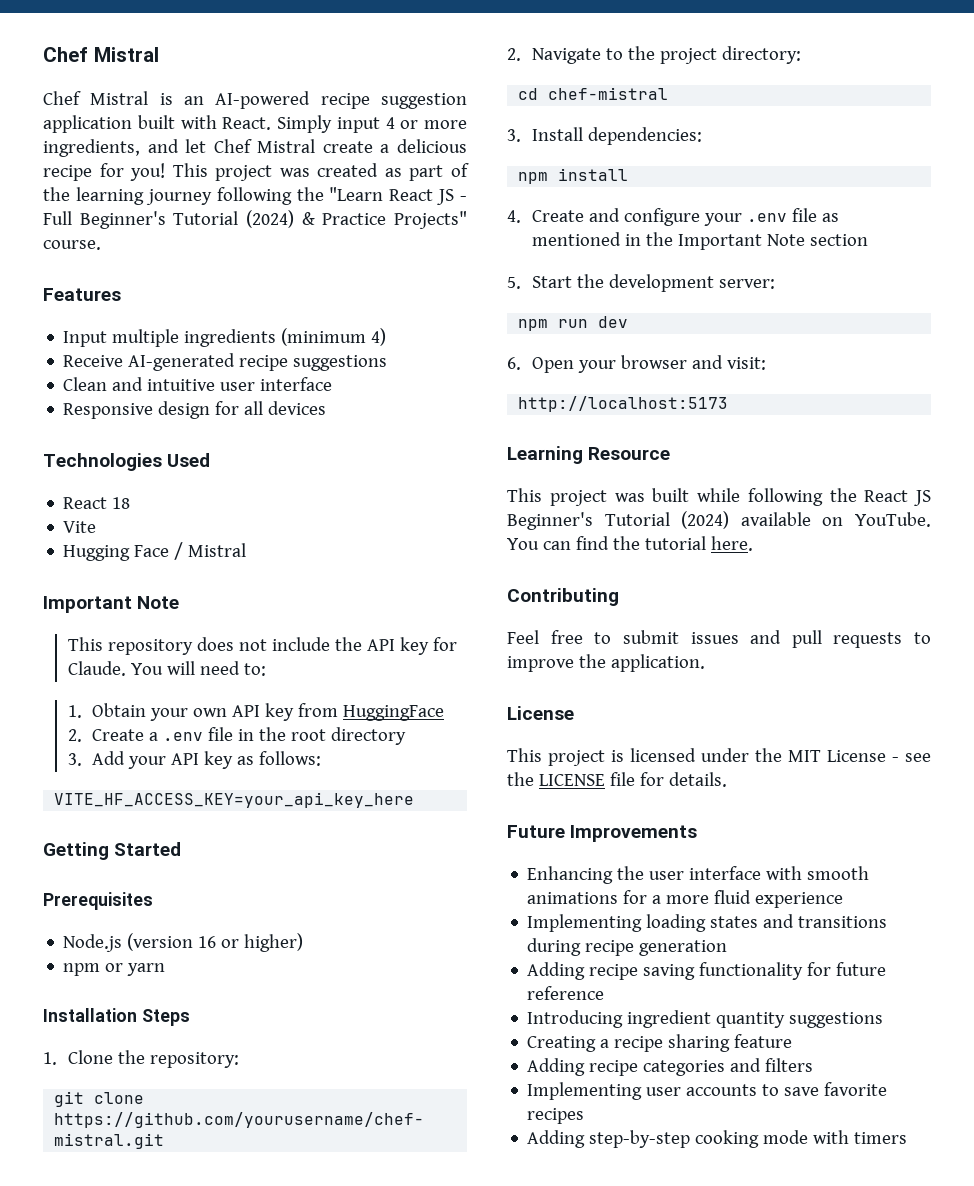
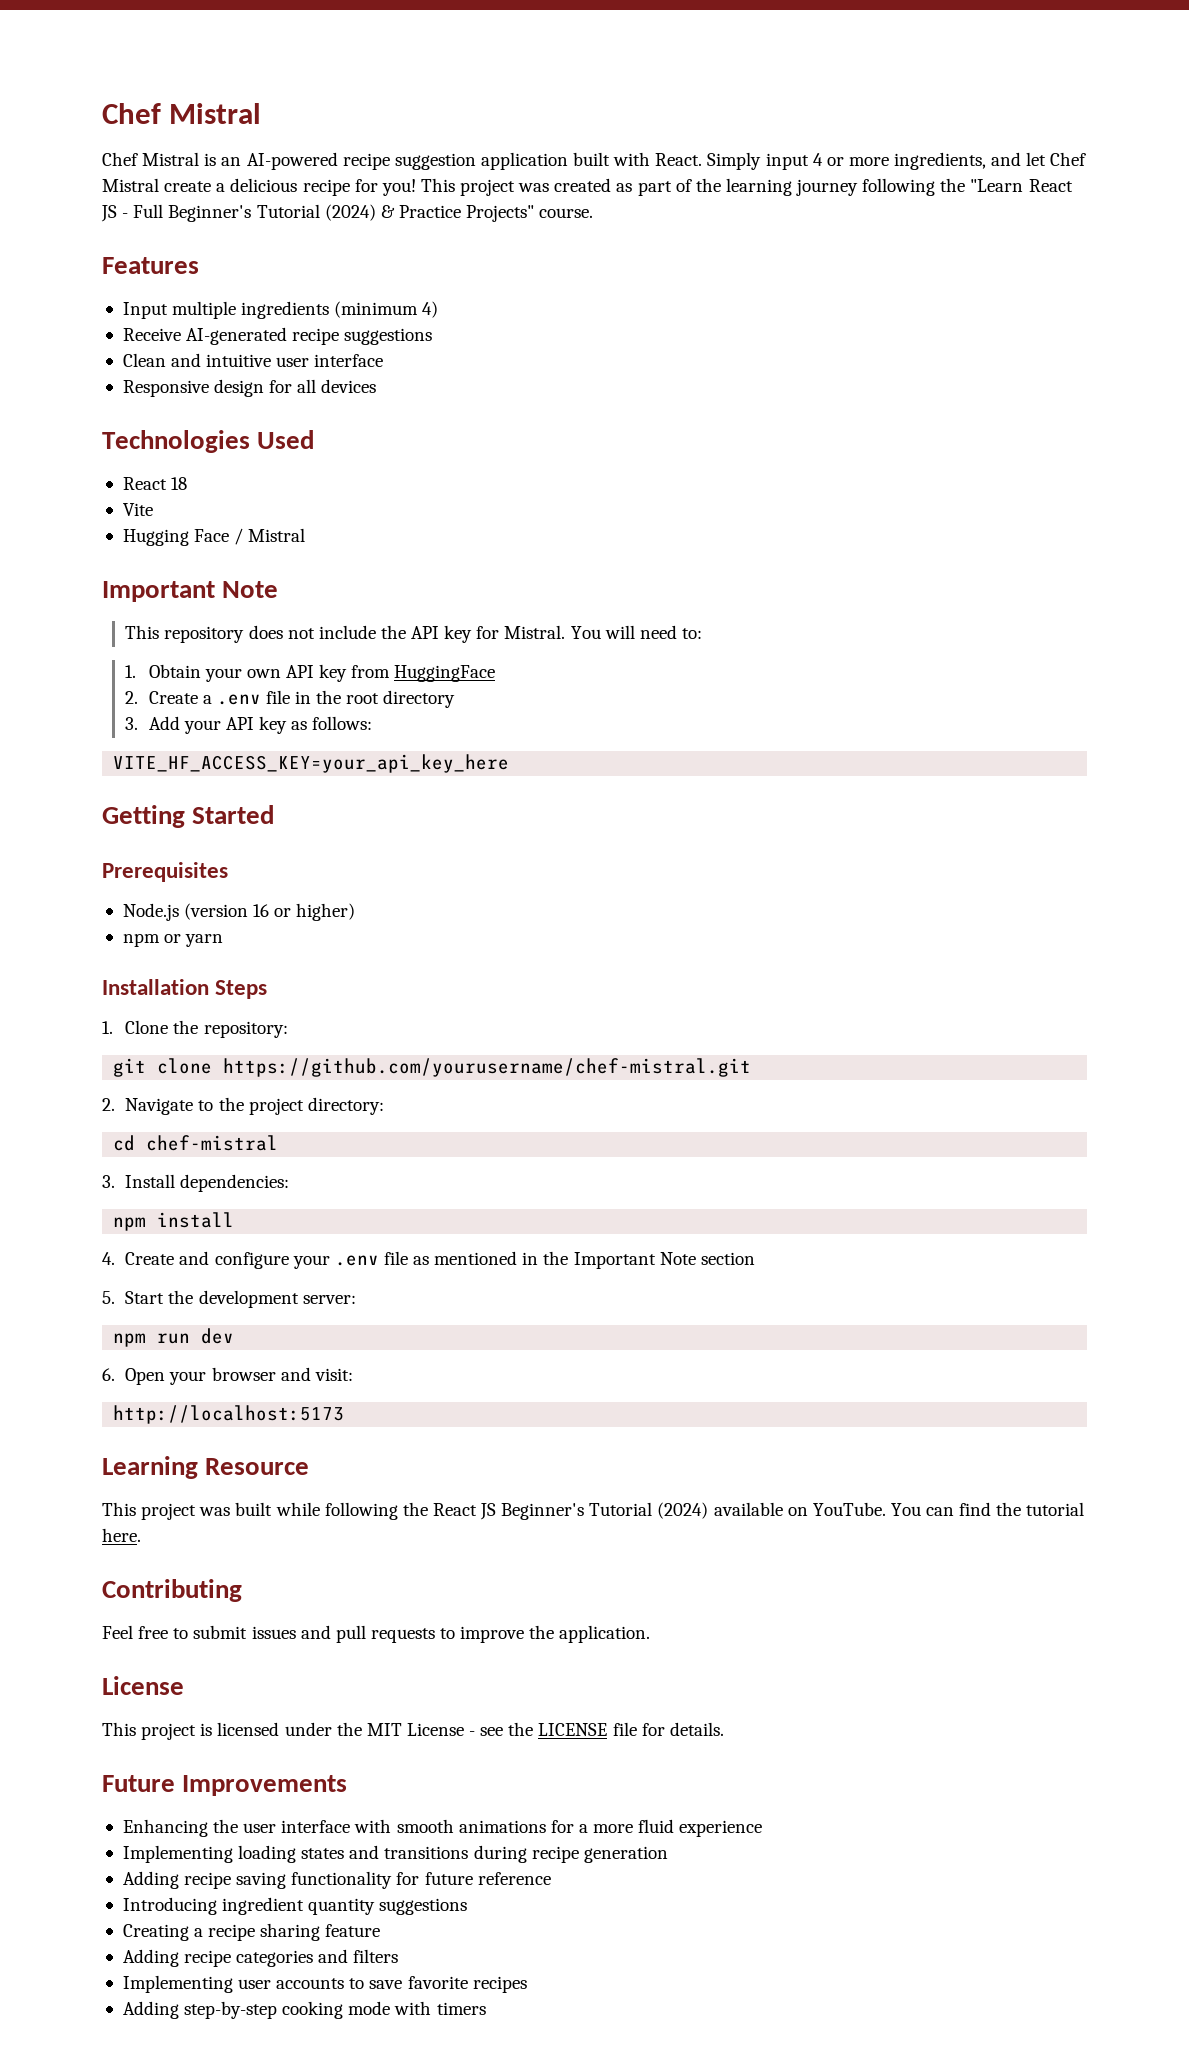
- This repository does not include the API key for Claude.
+ This repository does not include the API key for Mistral.

